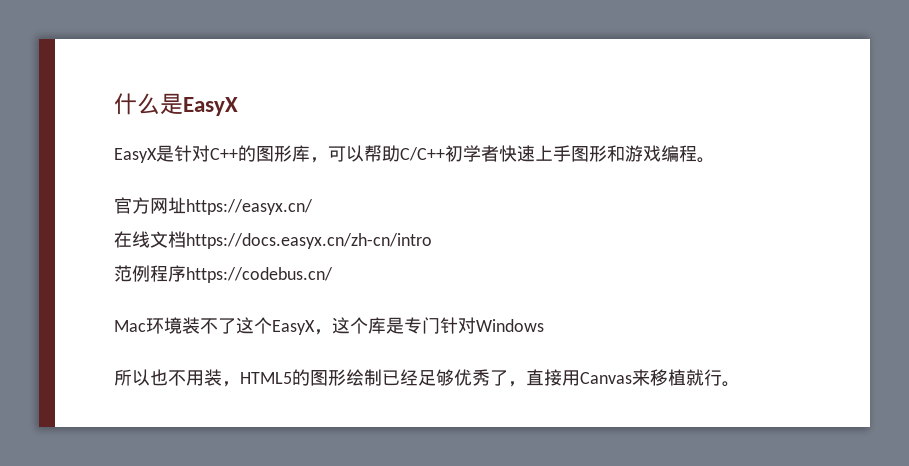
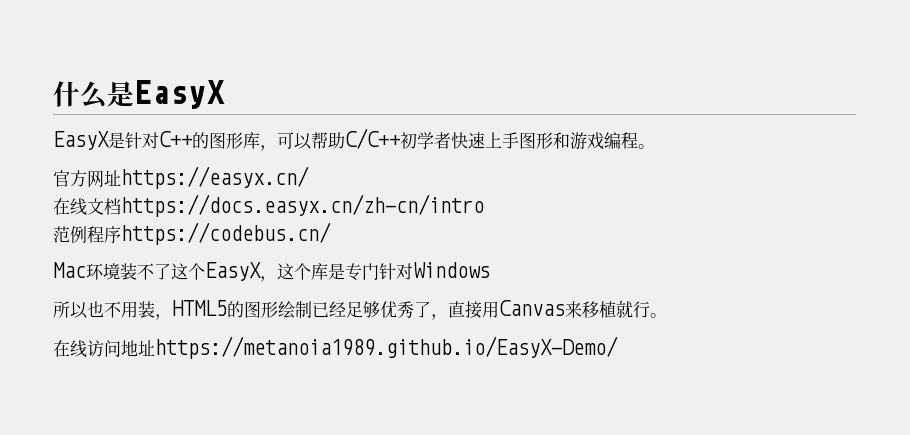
+ 在线访问地址https://metanoia1989.github.io/EasyX-Demo/

